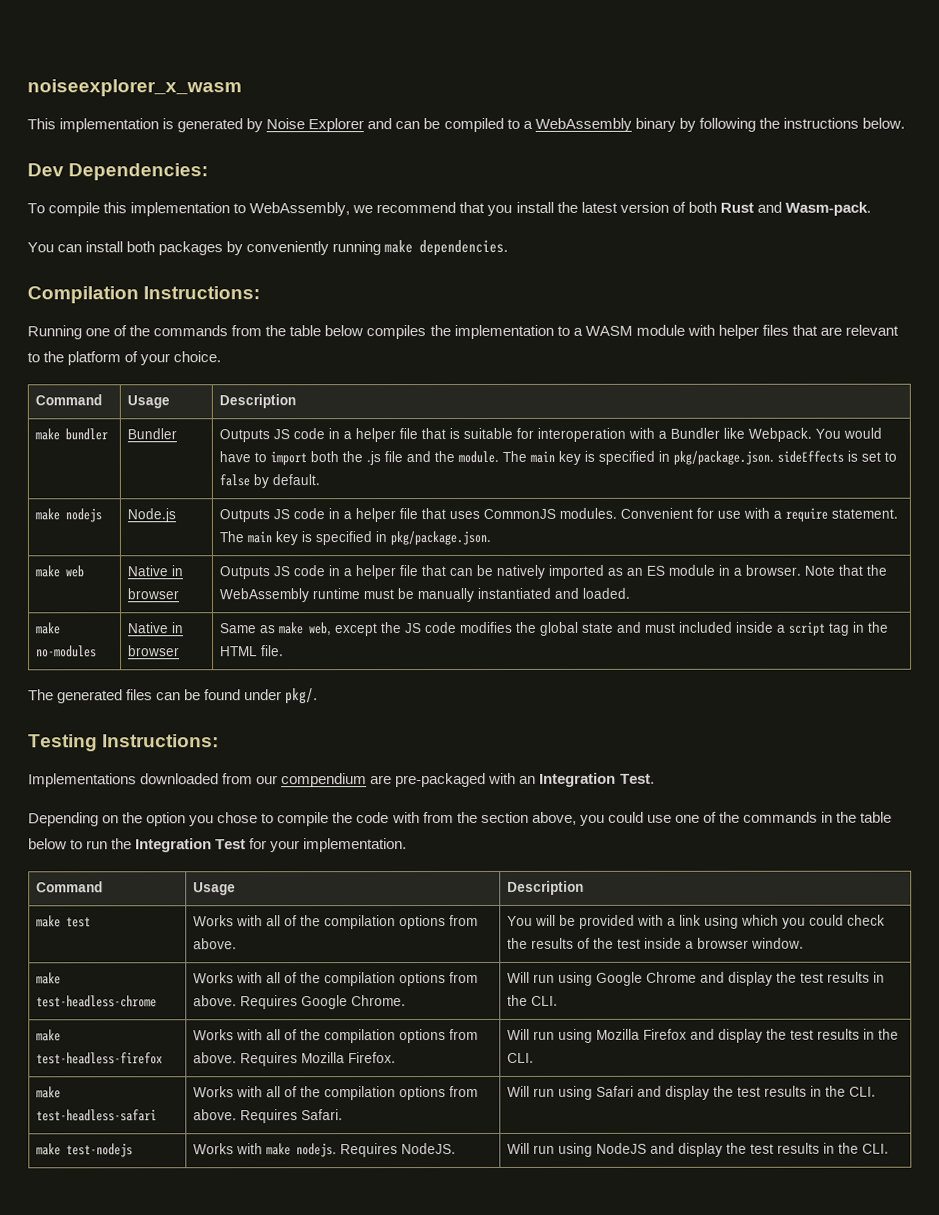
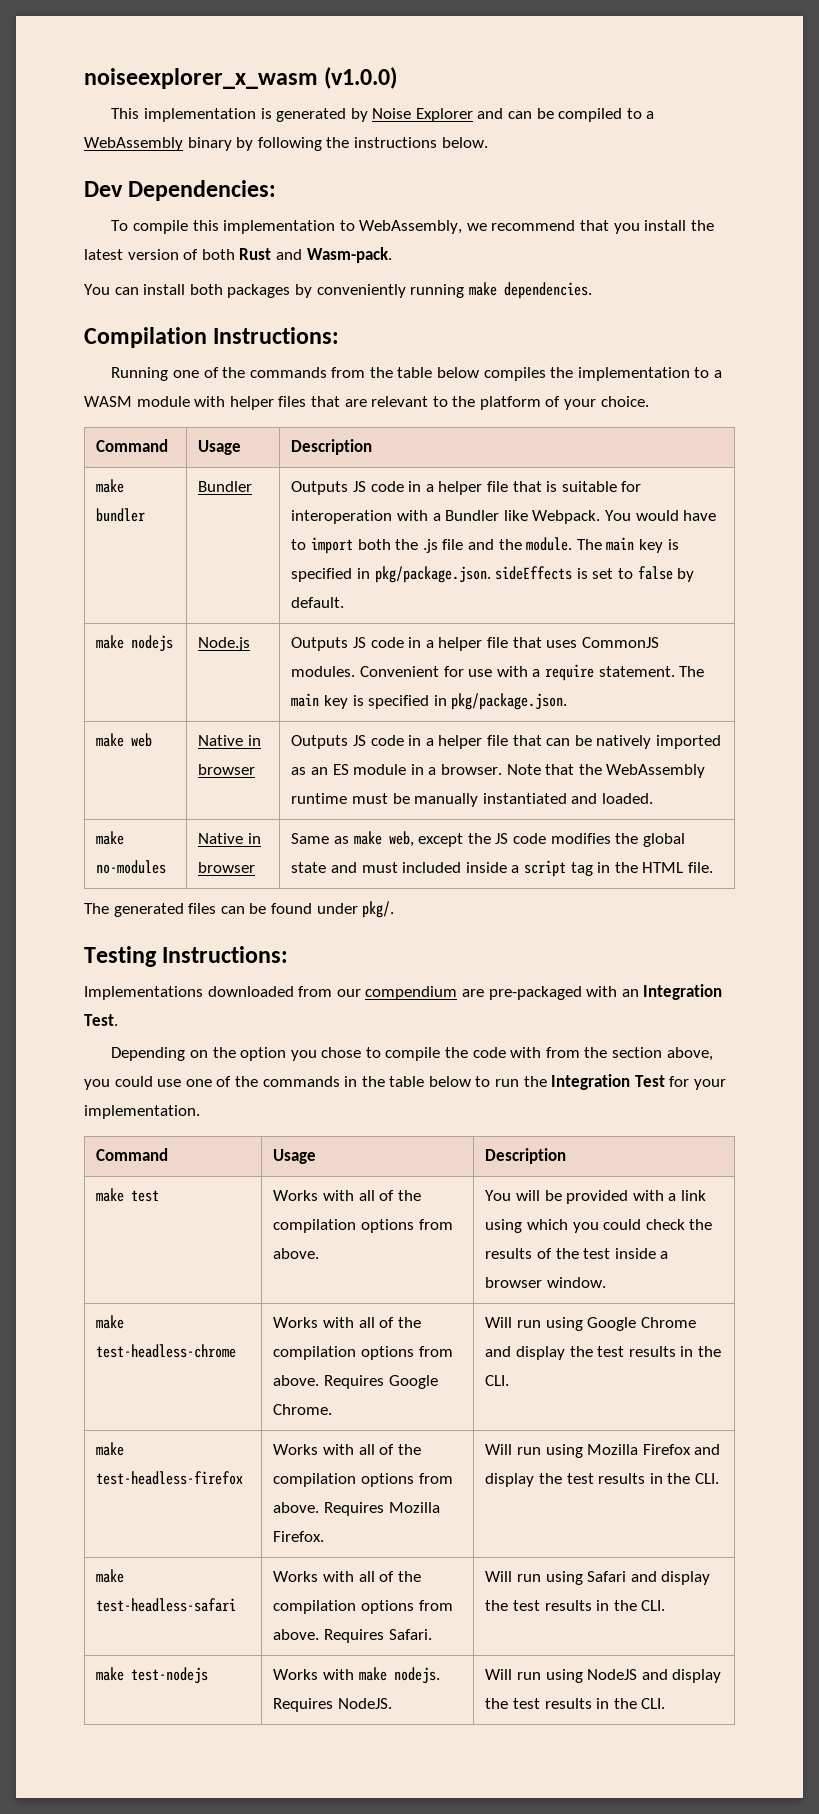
- noiseexplorer_x_wasm
+ noiseexplorer_x_wasm (v1.0.0)

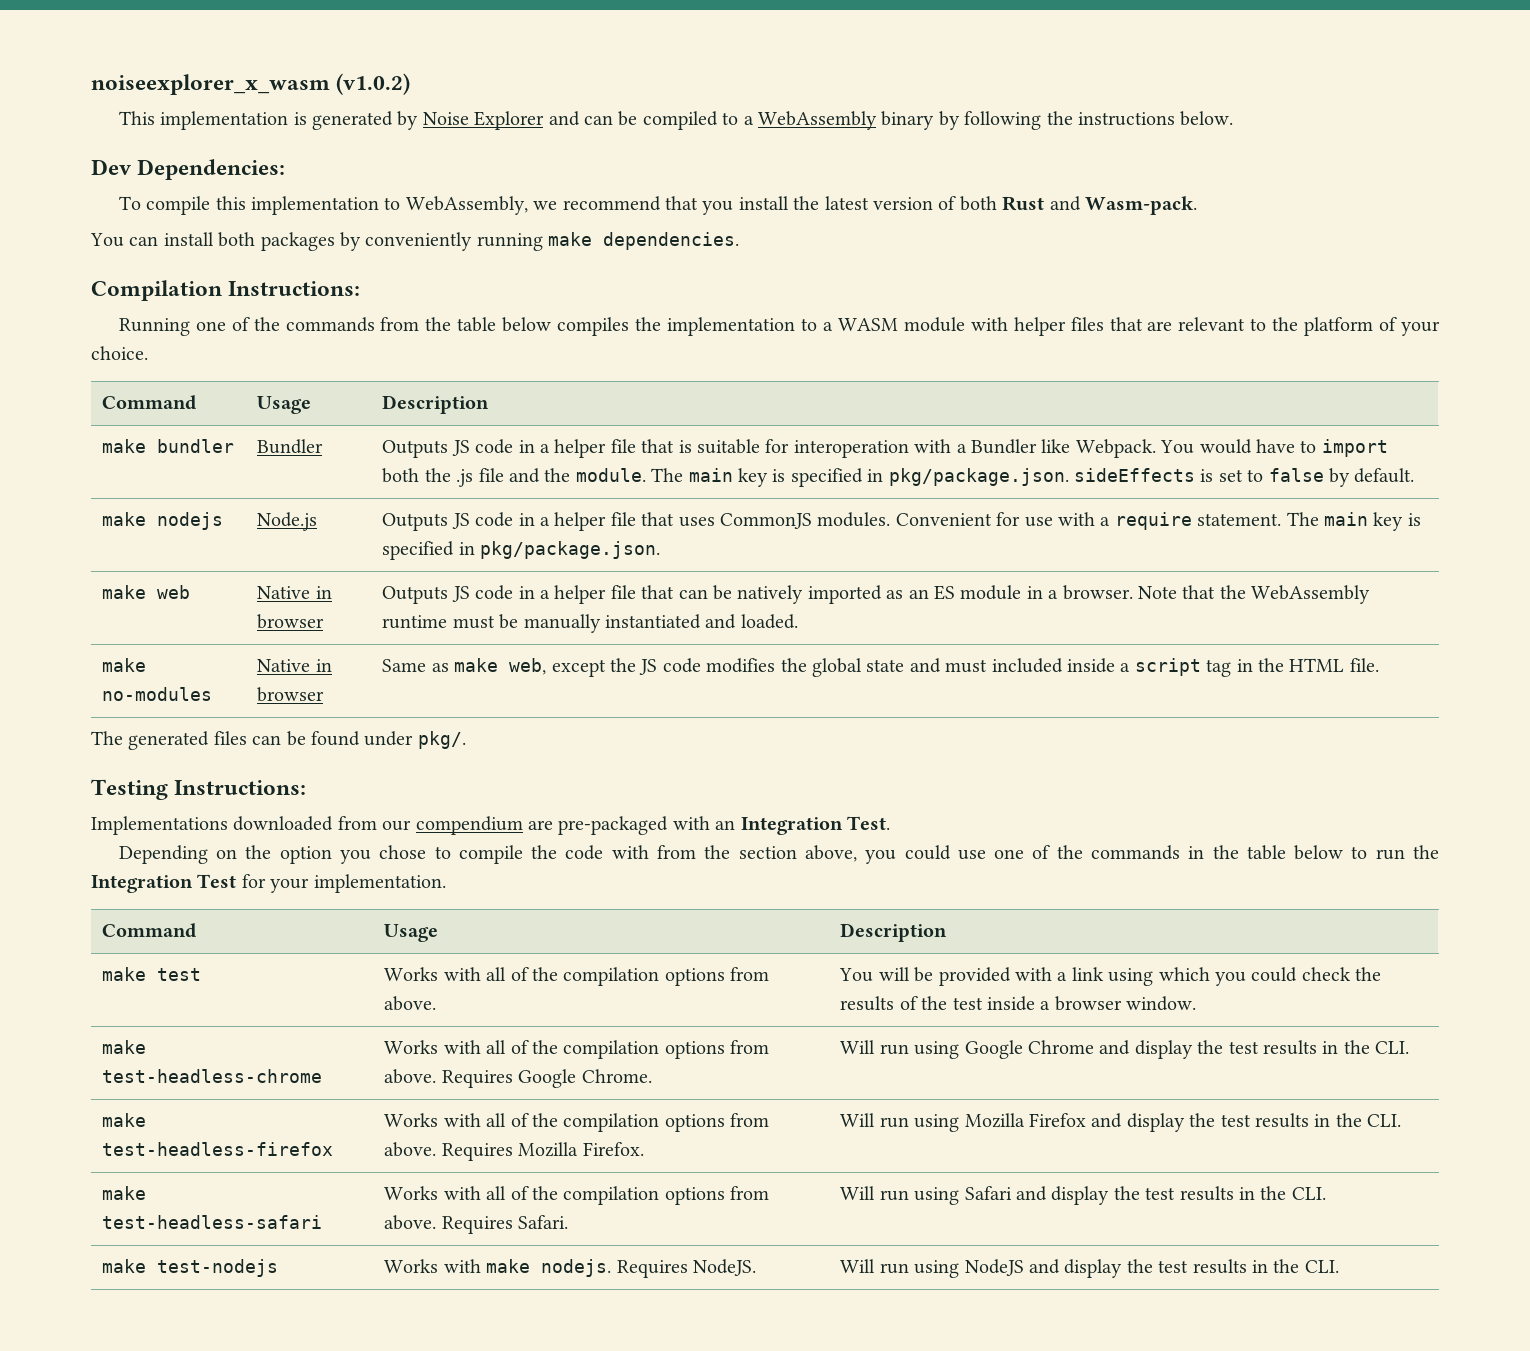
- noiseexplorer_x_wasm (v1.0.0)
+ noiseexplorer_x_wasm (v1.0.2)

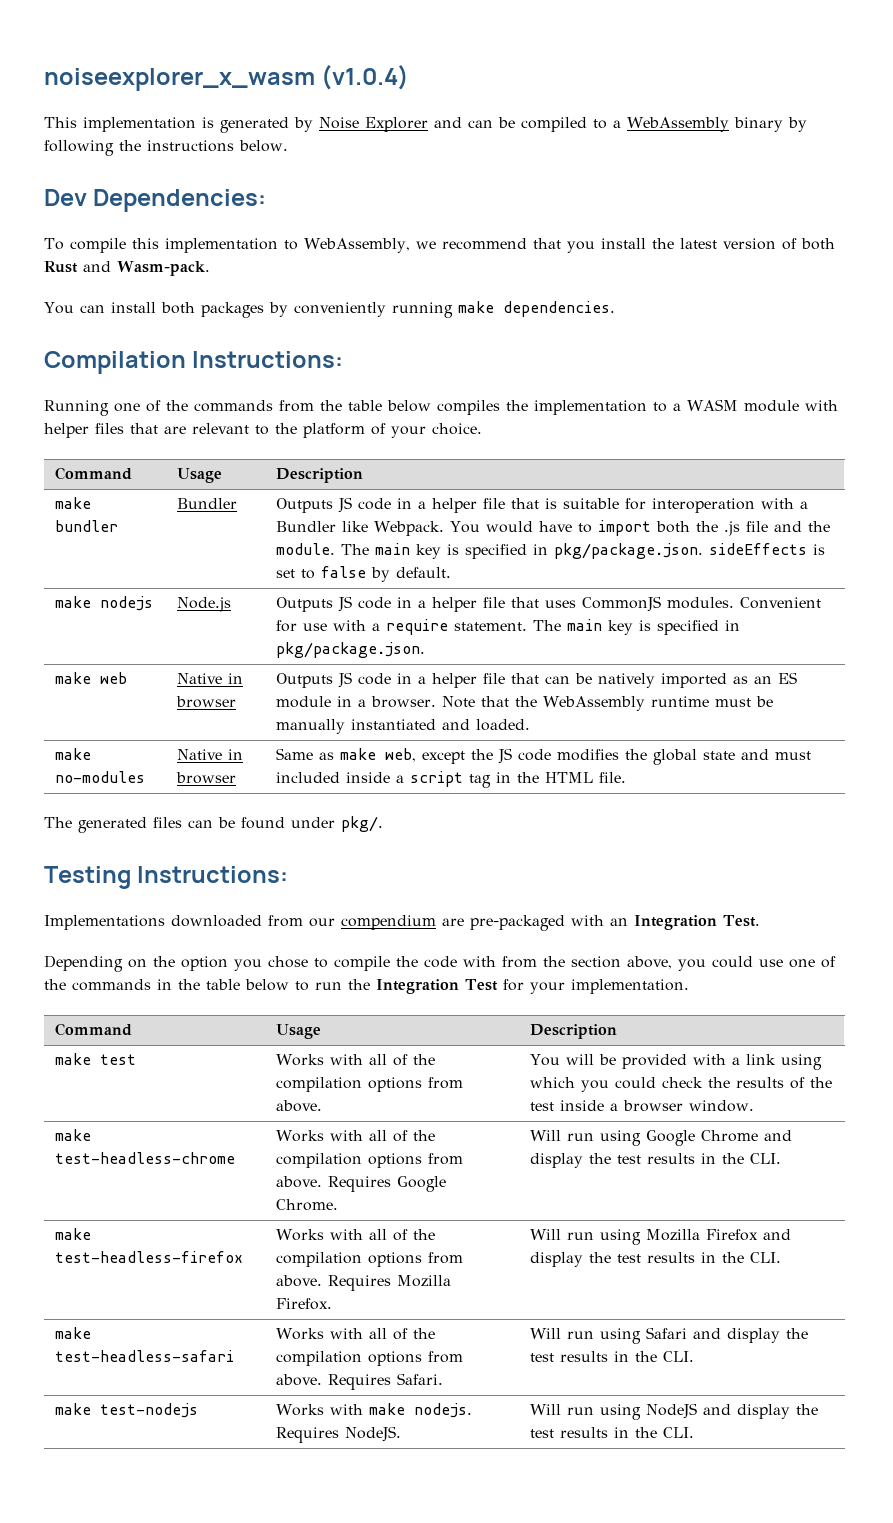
- noiseexplorer_x_wasm (v1.0.2)
+ noiseexplorer_x_wasm (v1.0.4)

